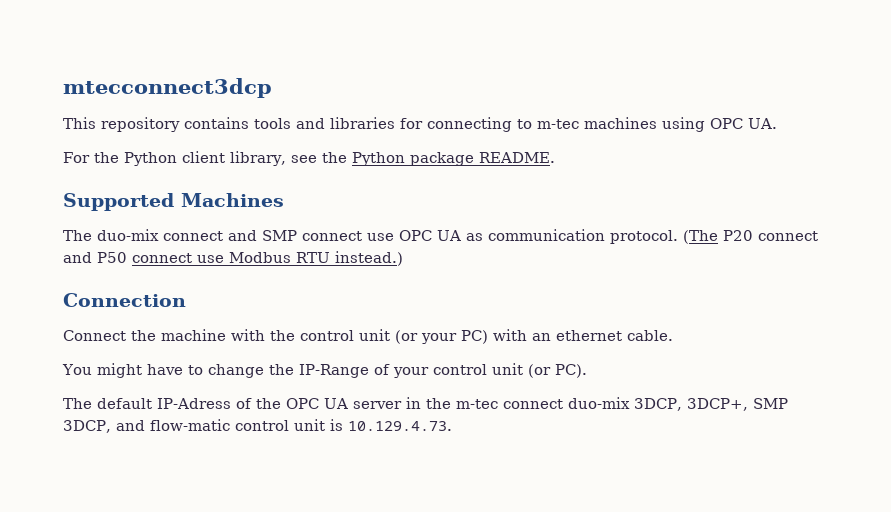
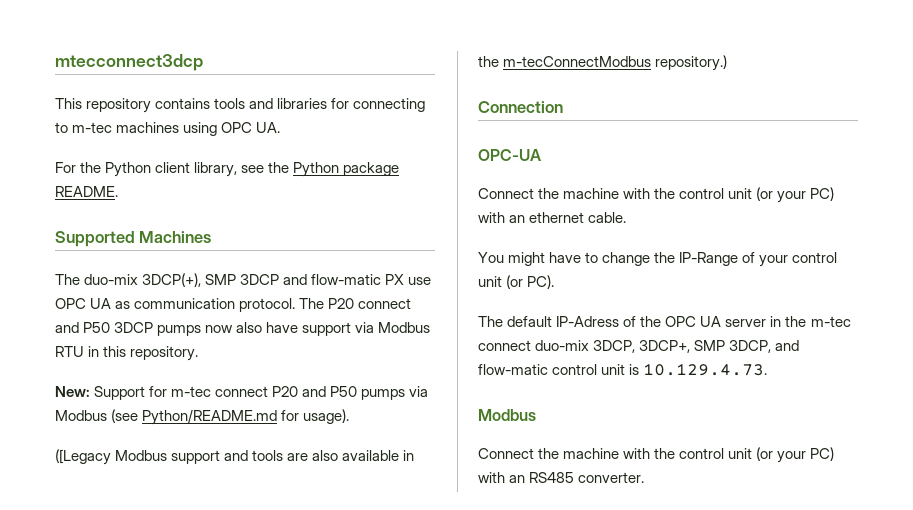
- The duo-mix connect and SMP connect use OPC UA as communication protocol.
+ The duo-mix 3DCP(+), SMP 3DCP and flow-matic PX use OPC UA as communication protocol.
- (The P20 connect and P50 connect use Modbus RTU instead.)
+ The P20 connect and P50 3DCP pumps now also have support via Modbus RTU in this repository.
+ New: Support for m-tec connect P20 and P50 pumps via Modbus (see Python/README.md for usage).
+ ([Legacy Modbus support and tools are also available in the m-tecConnectModbus repository.)
+ OPC-UA
  The default IP-Adress of the OPC UA server in the m-tec connect duo-mix 3DCP, 3DCP+, SMP 3DCP, and flow-matic control unit is 10.129.4.73.
+ Modbus
+ Connect the machine with the control unit (or your PC) with an RS485 converter.

